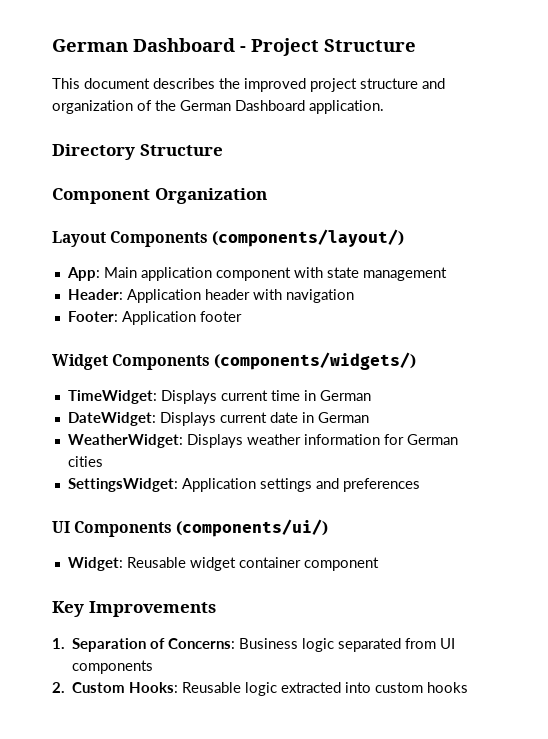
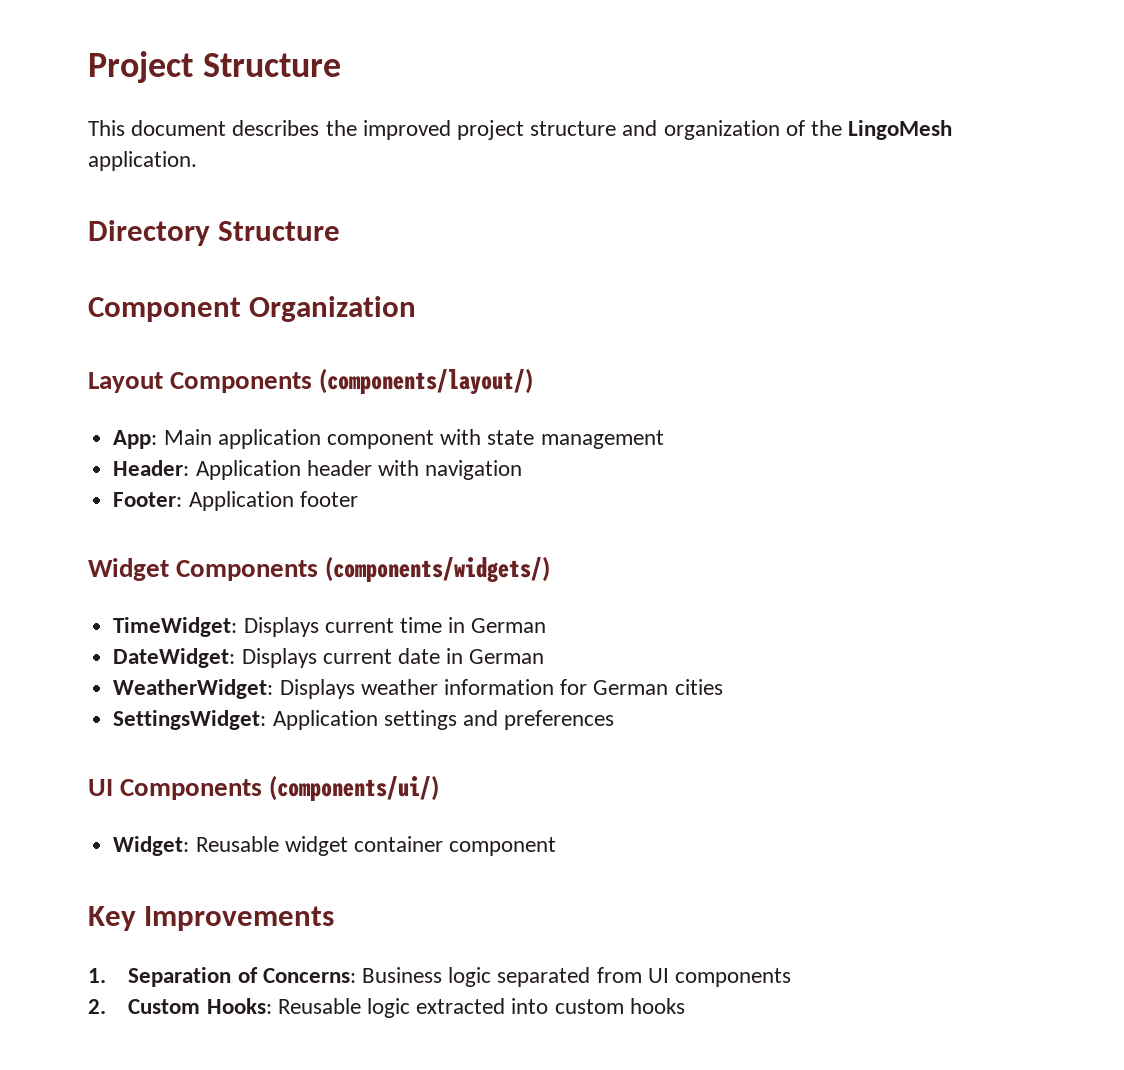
- German Dashboard - Project Structure
+ Project Structure
- This document describes the improved project structure and organization of the German Dashboard application.
+ This document describes the improved project structure and organization of the LingoMesh application.

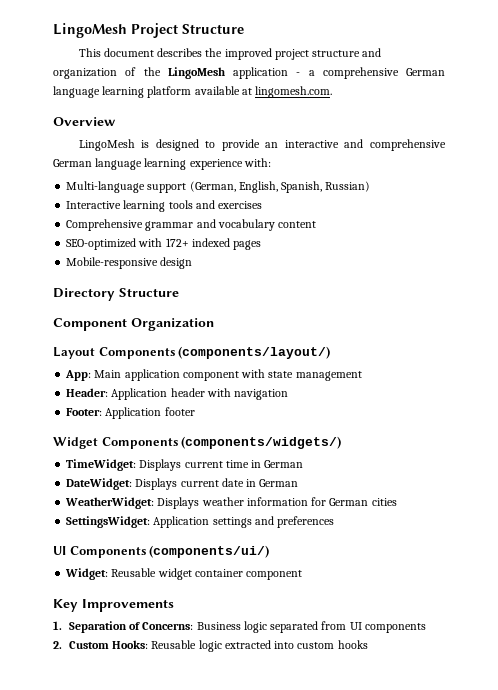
- Project Structure
+ LingoMesh Project Structure
- This document describes the improved project structure and organization of the LingoMesh application.
+ This document describes the improved project structure and organization of the LingoMesh application - a comprehensive German language learning platform available at lingomesh.com.
+ Overview
+ LingoMesh is designed to provide an interactive and comprehensive German language learning experience with:
+ Multi-language support (German, English, Spanish, Russian)
+ Interactive learning tools and exercises
+ Comprehensive grammar and vocabulary content
+ SEO-optimized with 172+ indexed pages
+ Mobile-responsive design

